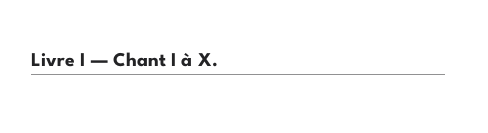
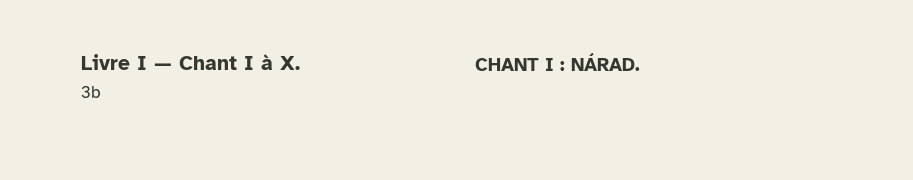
+ 3b
+ CHANT I : NÁRAD.

